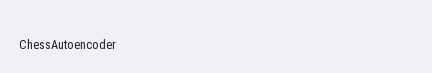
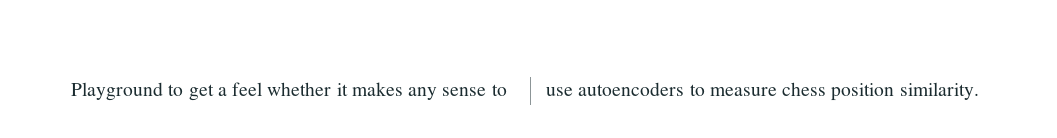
- ChessAutoencoder
+ Playground to get a feel whether it makes any sense to use autoencoders to measure chess position similarity.

